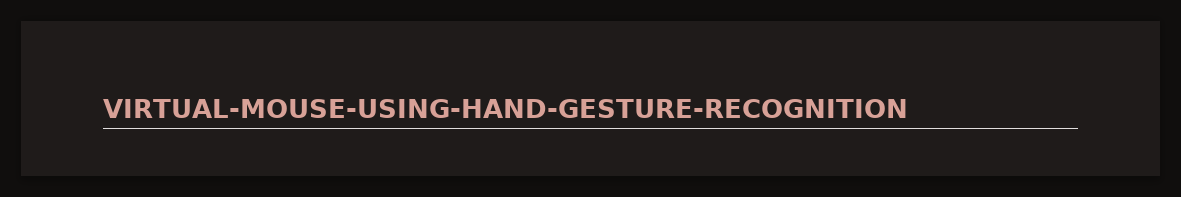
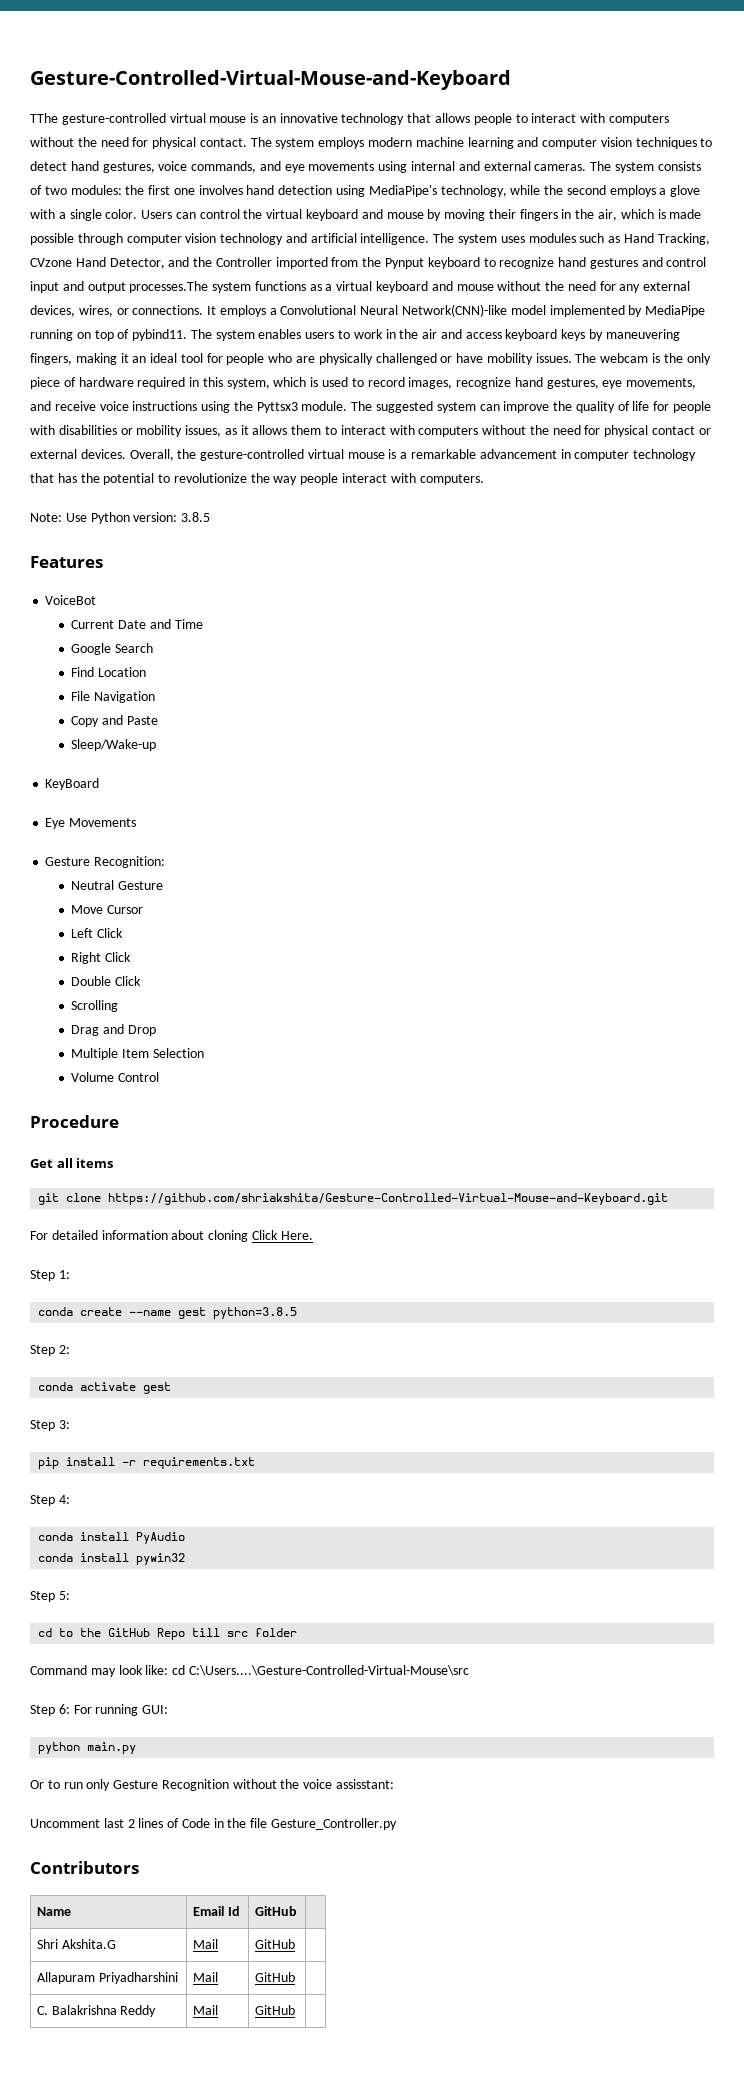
- VIRTUAL-MOUSE-USING-HAND-GESTURE-RECOGNITION
+ Gesture-Controlled-Virtual-Mouse-and-Keyboard
+ TThe gesture-controlled virtual mouse is an innovative technology that allows people to interact with computers without the need for physical contact. The system employs modern machine learning and computer vision techniques to detect hand gestures, voice commands, and eye movements using internal and external cameras. The system consists of two modules: the first one involves hand detection using MediaPipe's technology, while the second employs a glove with a single color. Users can control the virtual keyboard and mouse by moving their fingers in the air, which is made possible through computer vision technology and artificial intelligence. The system uses modules such as Hand Tracking, CVzone Hand Detector, and the Controller imported from the Pynput keyboard to recognize hand gestures and control input and output processes.The system functions as a virtual keyboard and mouse without the need for any external devices, wires, or connections. It employs a Convolutional Neural Network(CNN)-like model implemented by MediaPipe running on top of pybind11. The system enables users to work in the air and access keyboard keys by maneuvering fingers, making it an ideal tool for people who are physically challenged or have mobility issues. The webcam is the only piece of hardware required in this system, which is used to record images, recognize hand gestures, eye movements, and receive voice instructions using the Pyttsx3 module. The suggested system can improve the quality of life for people with disabilities or mobility issues, as it allows them to interact with computers without the need for physical contact or external devices. Overall, the gesture-controlled virtual mouse is a remarkable advancement in computer technology that has the potential to revolutionize the way people interact with computers.
+ Note: Use Python version: 3.8.5
+ Features
+ VoiceBot
+ Current Date and Time
+ Google Search
+ Find Location
+ File Navigation
+ Copy and Paste
+ Sleep/Wake-up
+ KeyBoard
+ Eye Movements
+ Gesture Recognition:
+ Neutral Gesture
+ Move Cursor
+ Left Click
+ Right Click
+ Double Click
+ Scrolling
+ Drag and Drop
+ Multiple Item Selection
+ Volume Control
+ Procedure
+ Get all items
+ git clone https://github.com/shriakshita/Gesture-Controlled-Virtual-Mouse-and-Keyboard.git
+ For detailed information about cloning Click Here.
+ Step 1:
+ conda create --name gest python=3.8.5
+ Step 2:
+ conda activate gest
+ Step 3:
+ pip install -r requirements.txt
+ Step 4:
+ conda install PyAudio
+ conda install pywin32
+ Step 5:
+ cd to the GitHub Repo till src folder
+ Command may look like: cd C:\Users....\Gesture-Controlled-Virtual-Mouse\src
+ Step 6: For running GUI:
+ python main.py
+ Or to run only Gesture Recognition without the voice assisstant:
+ Uncomment last 2 lines of Code in the file Gesture_Controller.py
+ Contributors
+ Name | Email Id | GitHub |
+ Shri Akshita.G | Mail | GitHub |
+ Allapuram Priyadharshini | Mail | GitHub |
+ C. Balakrishna Reddy | Mail | GitHub |

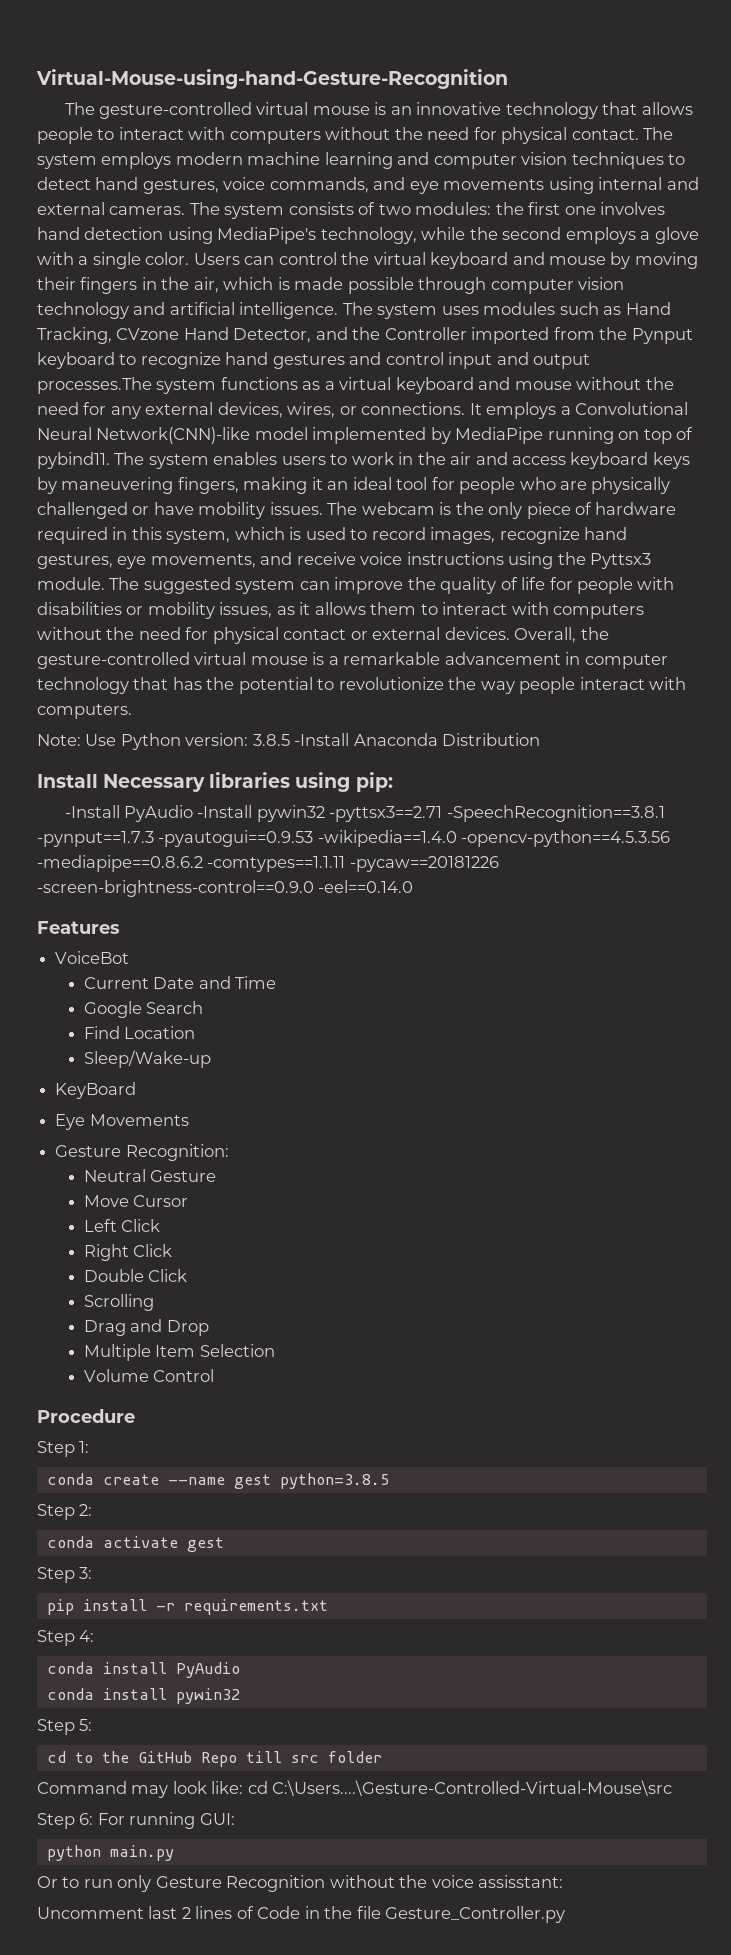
- Gesture-Controlled-Virtual-Mouse-and-Keyboard
- TThe gesture-controlled virtual mouse is an innovative technology that allows people to interact with computers without the need for physical contact.
+ Virtual-Mouse-using-hand-Gesture-Recognition
+ The gesture-controlled virtual mouse is an innovative technology that allows people to interact with computers without the need for physical contact.
- Note: Use Python version: 3.8.5
+ Note: Use Python version: 3.8.5 -Install Anaconda Distribution
+ Install Necessary libraries using pip:
+ -Install PyAudio -Install pywin32 -pyttsx3==2.71 -SpeechRecognition==3.8.1 -pynput==1.7.3 -pyautogui==0.9.53 -wikipedia==1.4.0 -opencv-python==4.5.3.56 -mediapipe==0.8.6.2 -comtypes==1.1.11 -pycaw==20181226 -screen-brightness-control==0.9.0 -eel==0.14.0
- File Navigation
- Copy and Paste
- Get all items
- git clone https://github.com/shriakshita/Gesture-Controlled-Virtual-Mouse-and-Keyboard.git
- For detailed information about cloning Click Here.
- Contributors
- Name | Email Id | GitHub |
- Shri Akshita.G | Mail | GitHub |
- Allapuram Priyadharshini | Mail | GitHub |
- C. Balakrishna Reddy | Mail | GitHub |

